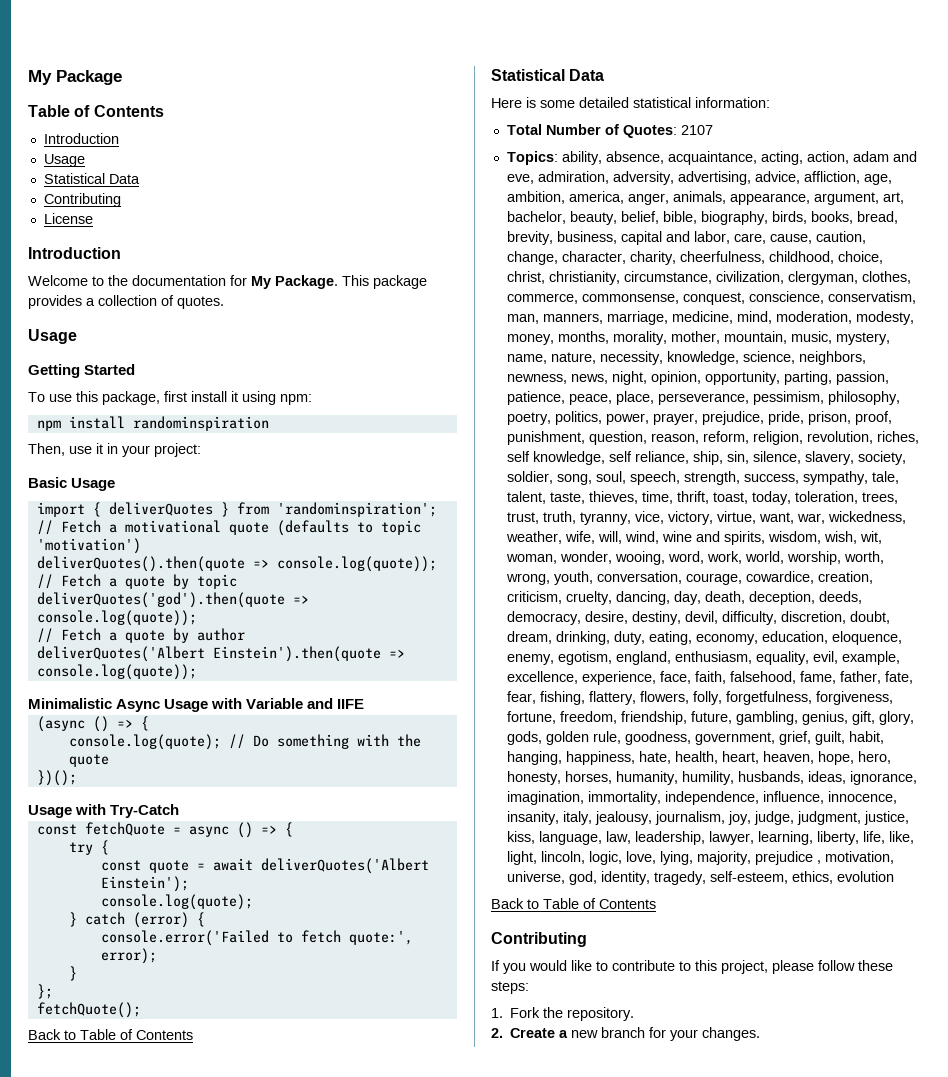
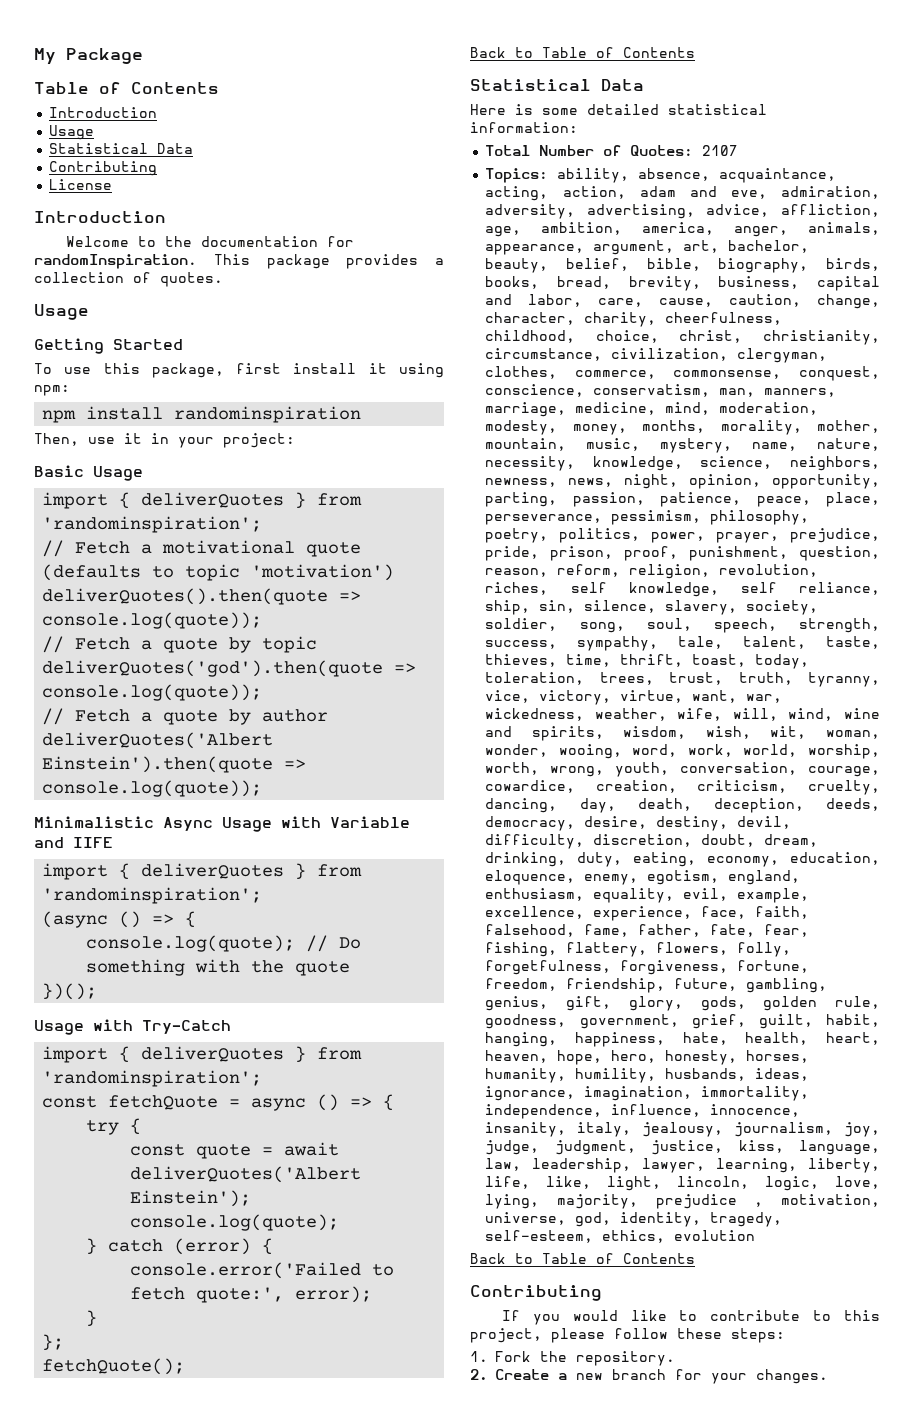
- Welcome to the documentation for My Package.
+ Welcome to the documentation for randomInspiration.
  Minimalistic Async Usage with Variable and IIFE
+ import { deliverQuotes } from 'randominspiration';
  Usage with Try-Catch
+ import { deliverQuotes } from 'randominspiration';

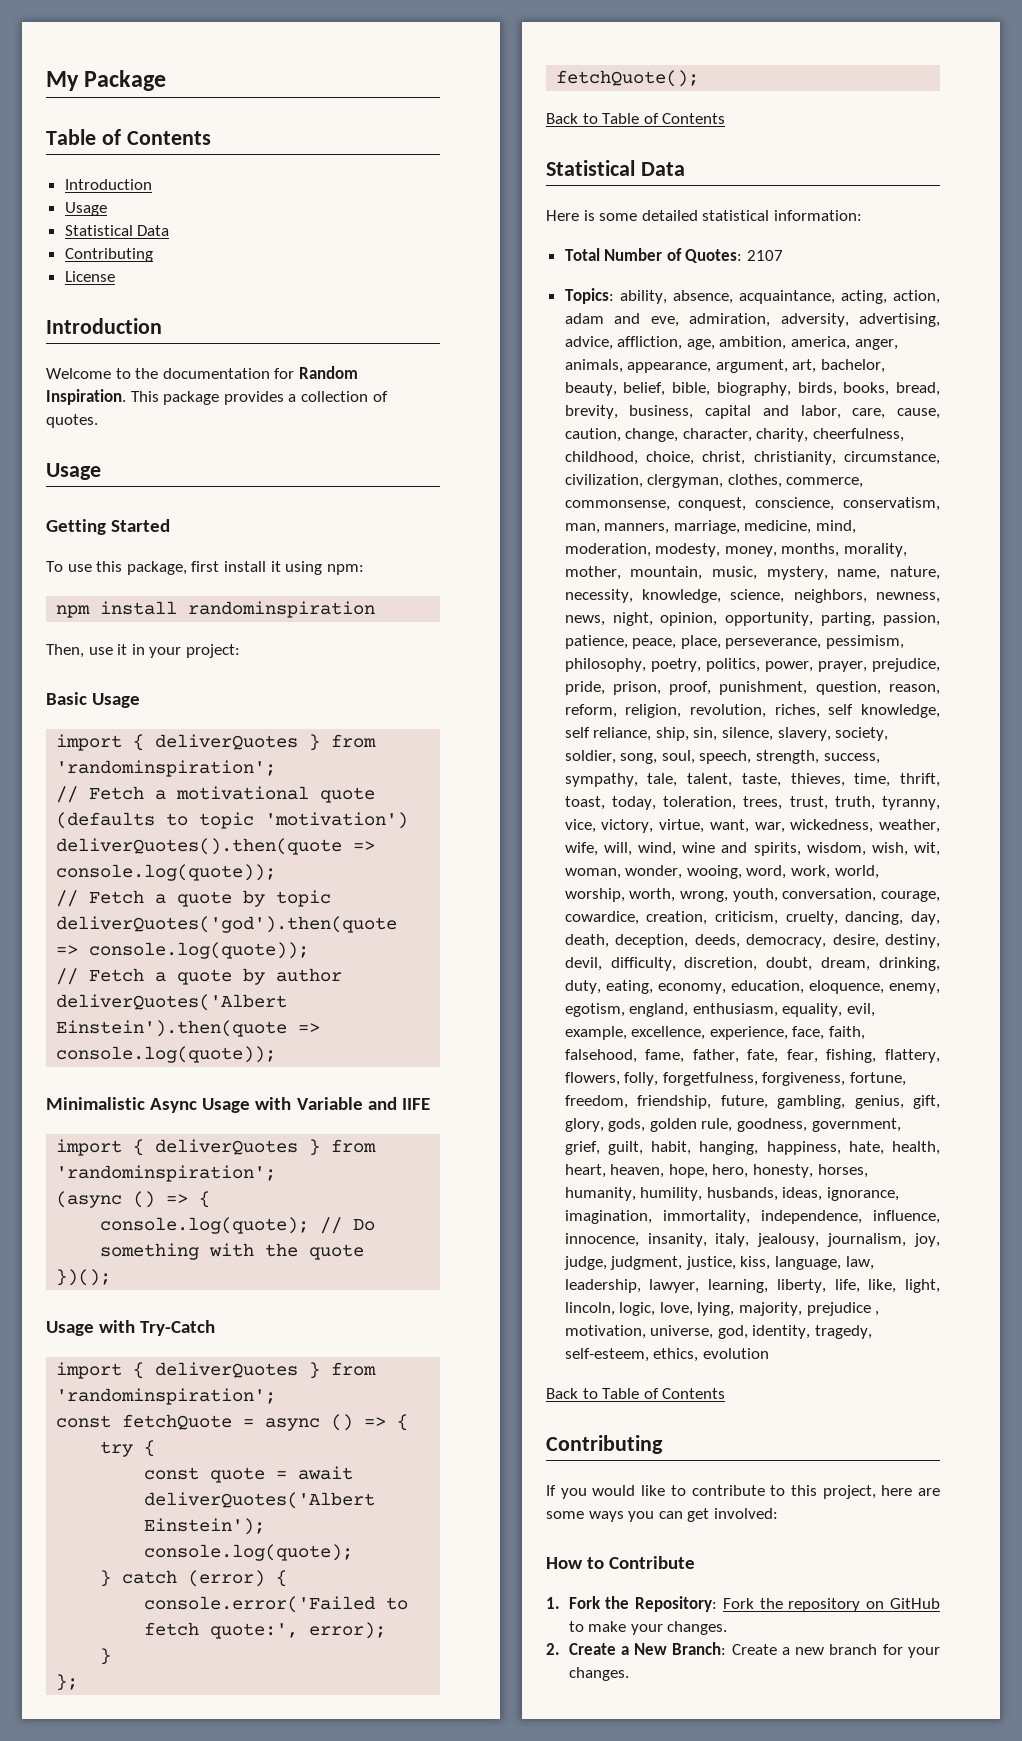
- Welcome to the documentation for randomInspiration.
+ Welcome to the documentation for Random Inspiration.
- If you would like to contribute to this project, please follow these steps:
- 1. Fork the repository.
+ If you would like to contribute to this project, here are some ways you can get involved:
+ How to Contribute
+ 1. Fork the Repository: Fork the repository on GitHub to make your changes.
- 2. Create a new branch for your changes.
+ 2. Create a New Branch: Create a new branch for your changes.

